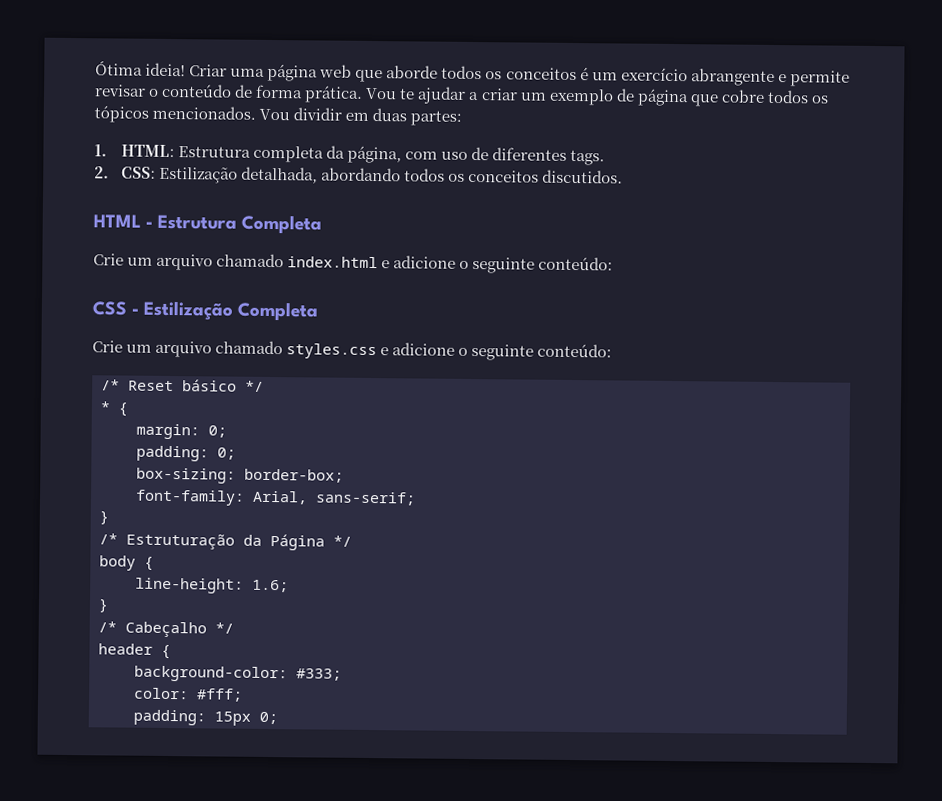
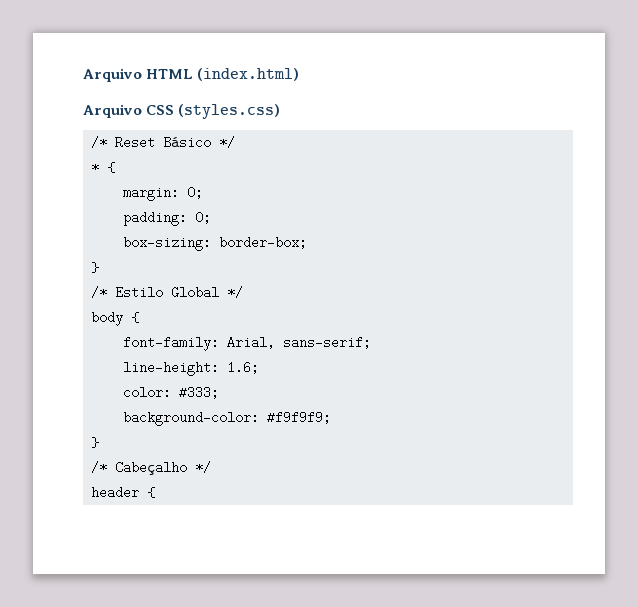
- Ótima ideia! Criar uma página web que aborde todos os conceitos é um exercício abrangente e permite revisar o conteúdo de forma prática. Vou te ajudar a criar um exemplo de página que cobre todos os tópicos mencionados. Vou dividir em duas partes:
- 1. HTML: Estrutura completa da página, com uso de diferentes tags.
- 2. CSS: Estilização detalhada, abordando todos os conceitos discutidos.
- HTML - Estrutura Completa
- Crie um arquivo chamado index.html e adicione o seguinte conteúdo:
- CSS - Estilização Completa
- Crie um arquivo chamado styles.css e adicione o seguinte conteúdo:
+ Arquivo HTML (index.html)
+ Arquivo CSS (styles.css)
- /* Reset básico */
+ /* Reset Básico */
  box-sizing: border-box;
- font-family: Arial, sans-serif;
  }
- /* Estruturação da Página */
+ /* Estilo Global */
+ font-family: Arial, sans-serif;
+ color: #333;
+ background-color: #f9f9f9;
- background-color: #333;
- color: #fff;
- padding: 15px 0;

